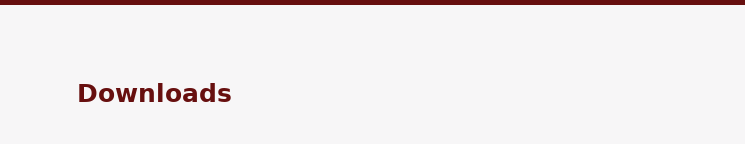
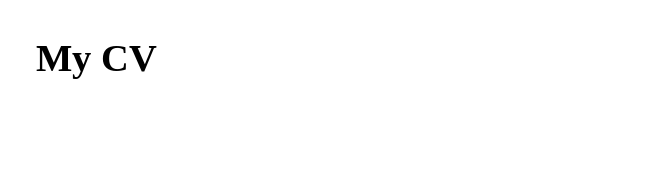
- Downloads
+ My CV

